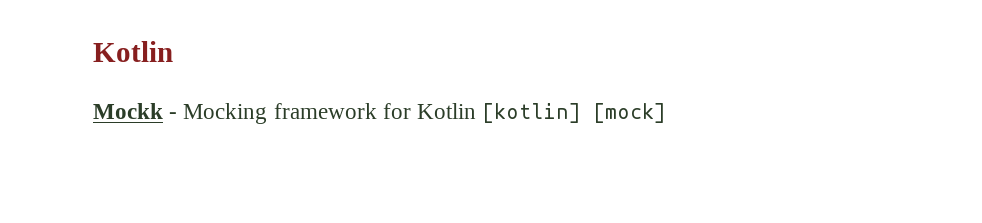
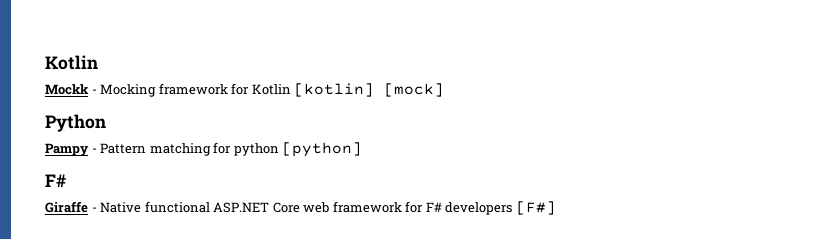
+ Python
+ Pampy - Pattern matching for python [python]
+ F#
+ Giraffe - Native functional ASP.NET Core web framework for F# developers [F#]

